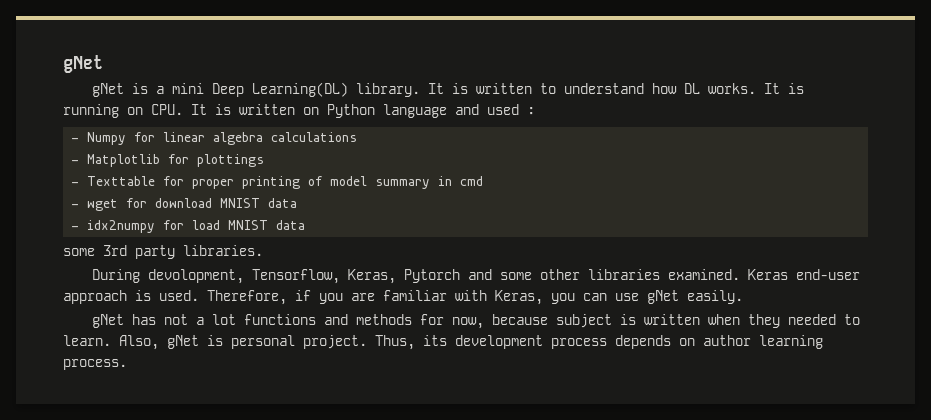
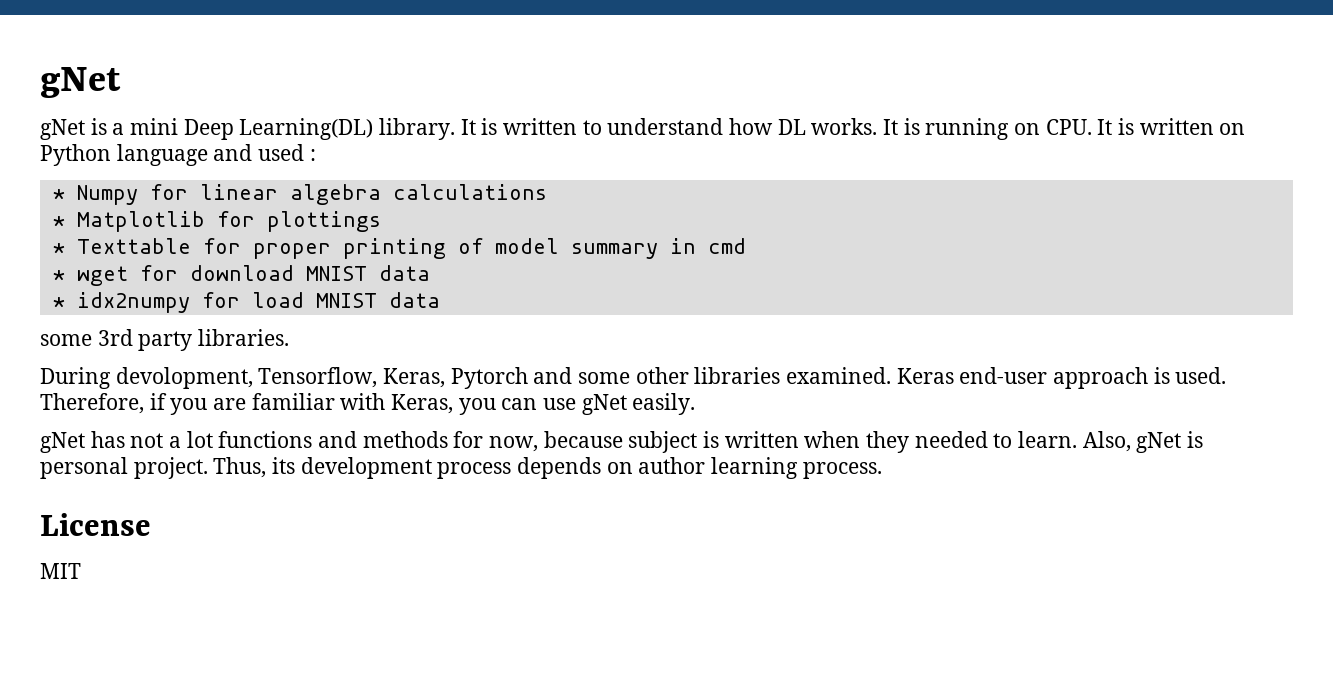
- - Numpy for linear algebra calculations
+ * Numpy for linear algebra calculations
- - Matplotlib for plottings
+ * Matplotlib for plottings
- - Texttable for proper printing of model summary in cmd
+ * Texttable for proper printing of model summary in cmd
- - wget for download MNIST data
+ * wget for download MNIST data
- - idx2numpy for load MNIST data
+ * idx2numpy for load MNIST data
+ License
+ MIT

